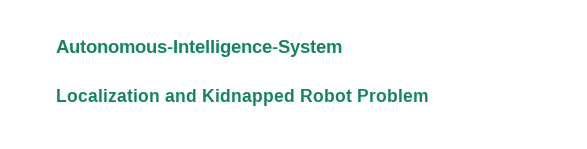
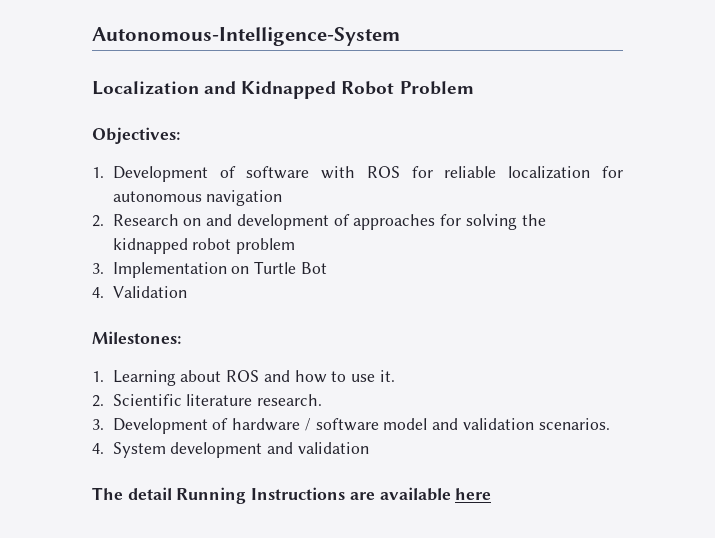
+ Objectives:
+ 1. Development of software with ROS for reliable localization for autonomous navigation
+ 2. Research on and development of approaches for solving the kidnapped robot problem
+ 3. Implementation on Turtle Bot
+ 4. Validation
+ Milestones:
+ 1. Learning about ROS and how to use it.
+ 2. Scientific literature research.
+ 3. Development of hardware / software model and validation scenarios.
+ 4. System development and validation
+ The detail Running Instructions are available here

